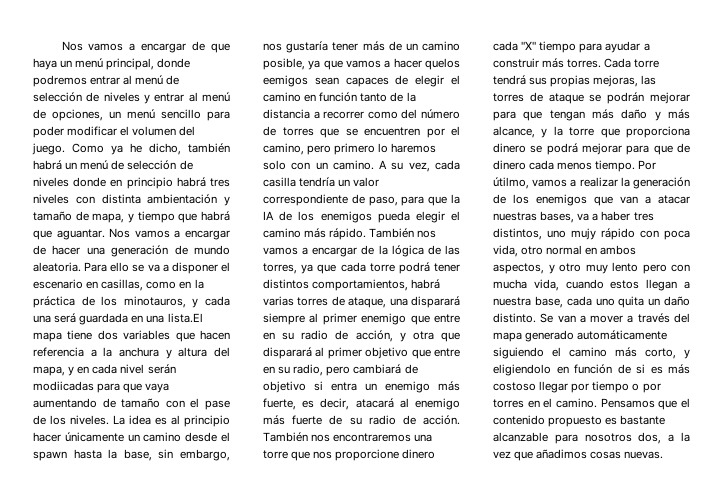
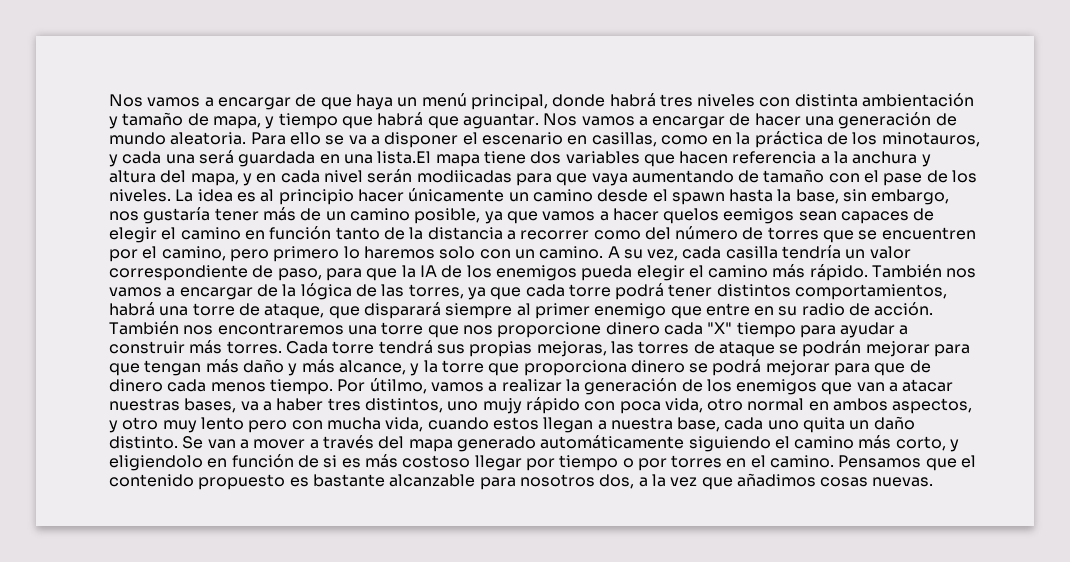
- Nos vamos a encargar de que haya un menú principal, donde podremos entrar al menú de selección de niveles y entrar al menú de opciones, un menú sencillo para poder modificar el volumen del juego. Como ya he dicho, también habrá un menú de selección de niveles donde en principio habrá tres niveles con distinta ambientación y tamaño de mapa, y tiempo que habrá que aguantar.
+ Nos vamos a encargar de que haya un menú principal, donde habrá tres niveles con distinta ambientación y tamaño de mapa, y tiempo que habrá que aguantar.
- También nos vamos a encargar de la lógica de las torres, ya que cada torre podrá tener distintos comportamientos, habrá varias torres de ataque, una disparará siempre al primer enemigo que entre en su radio de acción, y otra que disparará al primer objetivo que entre en su radio, pero cambiará de objetivo si entra un enemigo más fuerte, es decir, atacará al enemigo más fuerte de su radio de acción.
+ También nos vamos a encargar de la lógica de las torres, ya que cada torre podrá tener distintos comportamientos, habrá una torre de ataque, que disparará siempre al primer enemigo que entre en su radio de acción.

